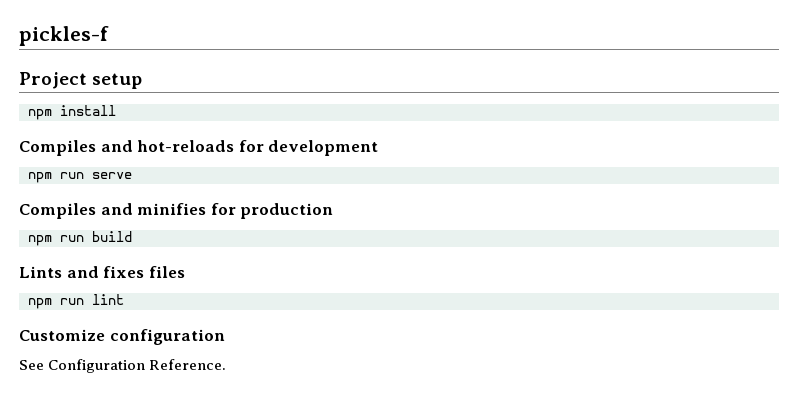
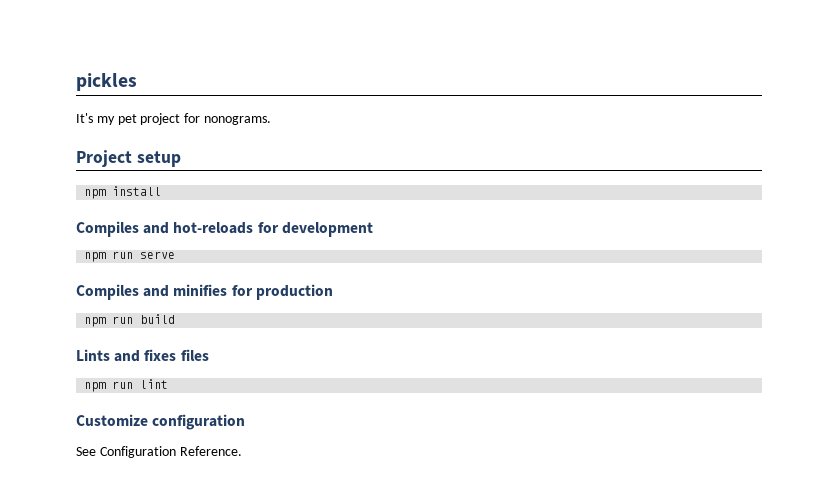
- pickles-f
+ pickles
+ It's my pet project for nonograms.

